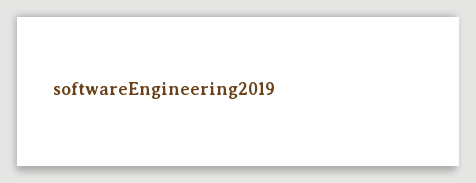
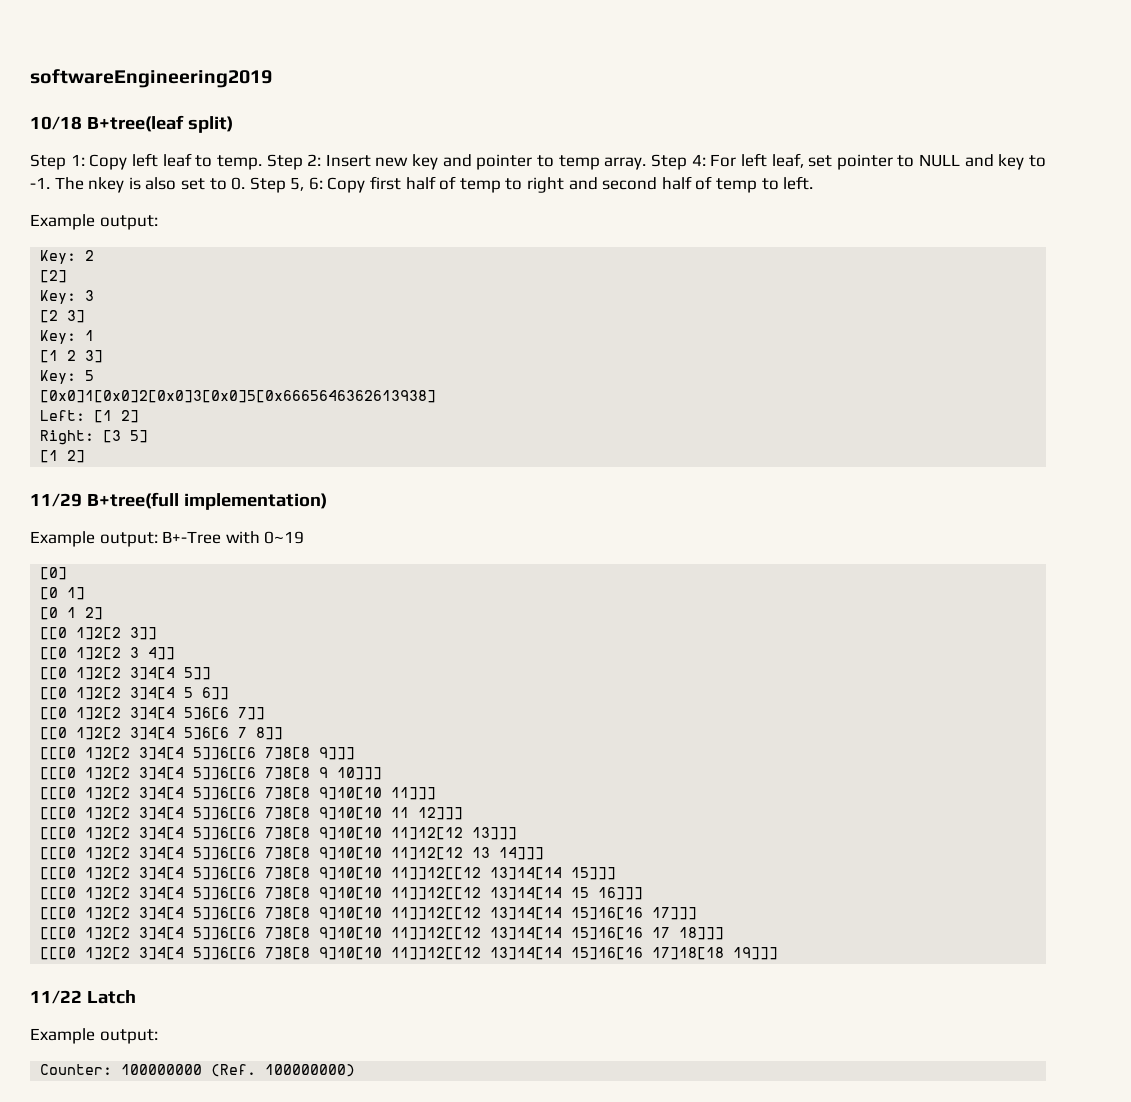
+ 10/18 B+tree(leaf split)
+ Step 1: Copy left leaf to temp. Step 2: Insert new key and pointer to temp array. Step 4: For left leaf, set pointer to NULL and key to -1. The nkey is also set to 0. Step 5, 6: Copy first half of temp to right and second half of temp to left.
+ Example output:
+ Key: 2
+ [2]
+ Key: 3
+ [2 3]
+ Key: 1
+ [1 2 3]
+ Key: 5
+ [0x0]1[0x0]2[0x0]3[0x0]5[0x6665646362613938]
+ Left: [1 2]
+ Right: [3 5]
+ [1 2]
+ 11/29 B+tree(full implementation)
+ Example output: B+-Tree with 0~19
+ [0]
+ [0 1]
+ [0 1 2]
+ [[0 1]2[2 3]]
+ [[0 1]2[2 3 4]]
+ [[0 1]2[2 3]4[4 5]]
+ [[0 1]2[2 3]4[4 5 6]]
+ [[0 1]2[2 3]4[4 5]6[6 7]]
+ [[0 1]2[2 3]4[4 5]6[6 7 8]]
+ [[[0 1]2[2 3]4[4 5]]6[[6 7]8[8 9]]]
+ [[[0 1]2[2 3]4[4 5]]6[[6 7]8[8 9 10]]]
+ [[[0 1]2[2 3]4[4 5]]6[[6 7]8[8 9]10[10 11]]]
+ [[[0 1]2[2 3]4[4 5]]6[[6 7]8[8 9]10[10 11 12]]]
+ [[[0 1]2[2 3]4[4 5]]6[[6 7]8[8 9]10[10 11]12[12 13]]]
+ [[[0 1]2[2 3]4[4 5]]6[[6 7]8[8 9]10[10 11]12[12 13 14]]]
+ [[[0 1]2[2 3]4[4 5]]6[[6 7]8[8 9]10[10 11]]12[[12 13]14[14 15]]]
+ [[[0 1]2[2 3]4[4 5]]6[[6 7]8[8 9]10[10 11]]12[[12 13]14[14 15 16]]]
+ [[[0 1]2[2 3]4[4 5]]6[[6 7]8[8 9]10[10 11]]12[[12 13]14[14 15]16[16 17]]]
+ [[[0 1]2[2 3]4[4 5]]6[[6 7]8[8 9]10[10 11]]12[[12 13]14[14 15]16[16 17 18]]]
+ [[[0 1]2[2 3]4[4 5]]6[[6 7]8[8 9]10[10 11]]12[[12 13]14[14 15]16[16 17]18[18 19]]]
+ 11/22 Latch
+ Example output:
+ Counter: 100000000 (Ref. 100000000)

